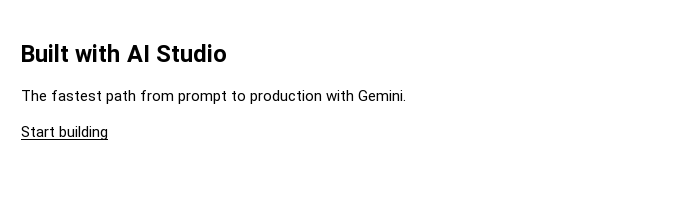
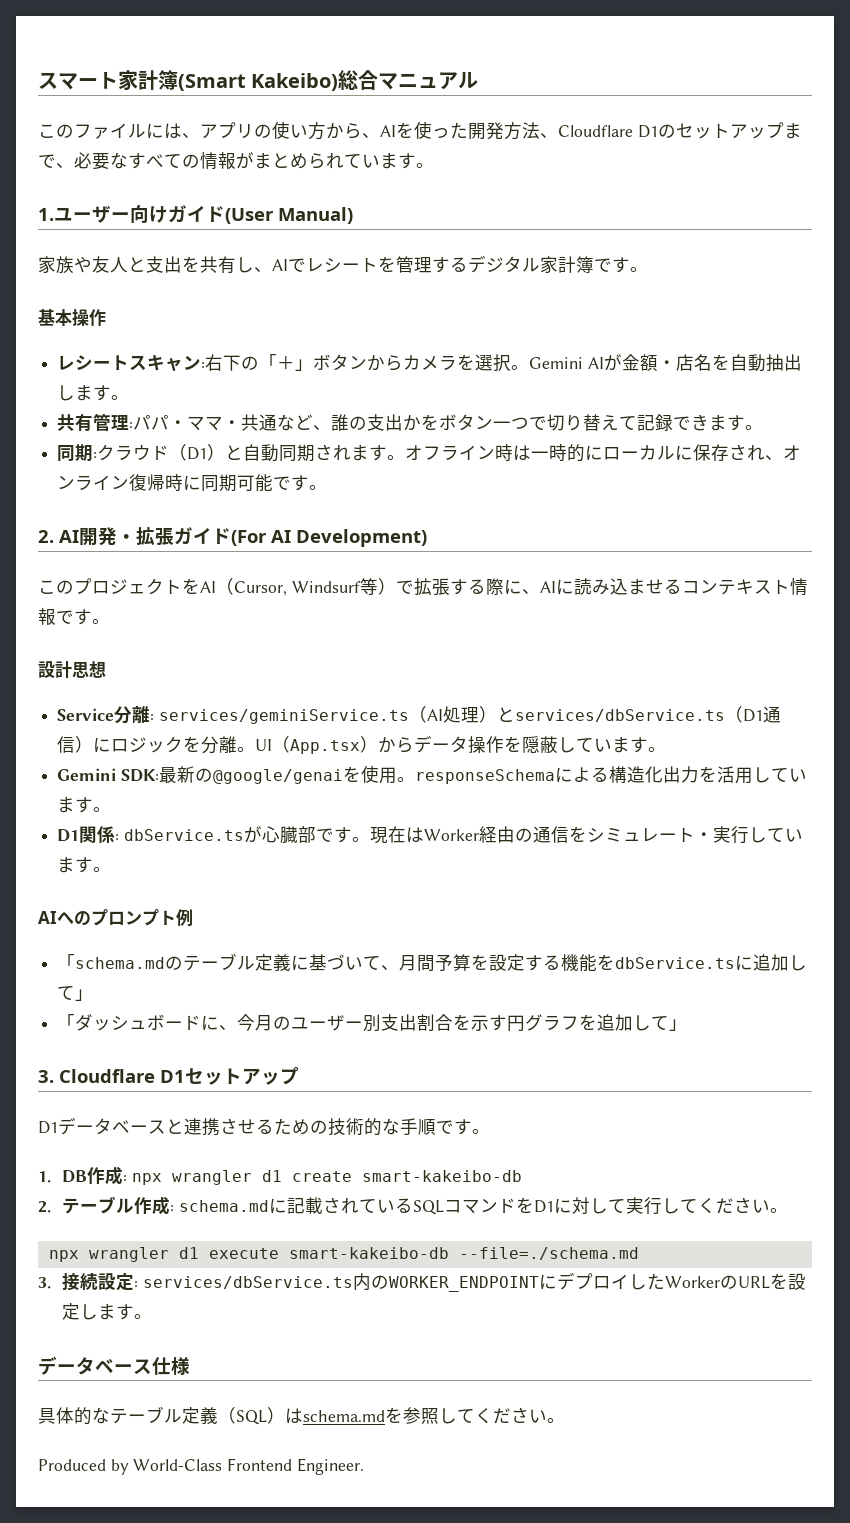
- Built with AI Studio
- The fastest path from prompt to production with Gemini.
- Start building
+ スマート家計簿(Smart Kakeibo)総合マニュアル
+ このファイルには、アプリの使い方から、AIを使った開発方法、Cloudflare D1のセットアップまで、必要なすべての情報がまとめられています。
+ 1.ユーザー向けガイド(User Manual)
+ 家族や友人と支出を共有し、AIでレシートを管理するデジタル家計簿です。
+ 基本操作
+ レシートスキャン:右下の「＋」ボタンからカメラを選択。Gemini AIが金額・店名を自動抽出します。
+ 共有管理:パパ・ママ・共通など、誰の支出かをボタン一つで切り替えて記録できます。
+ 同期:クラウド（D1）と自動同期されます。オフライン時は一時的にローカルに保存され、オンライン復帰時に同期可能です。
+ 2. AI開発・拡張ガイド(For AI Development)
+ このプロジェクトをAI（Cursor, Windsurf等）で拡張する際に、AIに読み込ませるコンテキスト情報です。
+ 設計思想
+ Service分離: services/geminiService.ts（AI処理）とservices/dbService.ts（D1通信）にロジックを分離。UI（App.tsx）からデータ操作を隠蔽しています。
+ Gemini SDK:最新の@google/genaiを使用。responseSchemaによる構造化出力を活用しています。
+ D1関係: dbService.tsが心臓部です。現在はWorker経由の通信をシミュレート・実行しています。
+ AIへのプロンプト例
+ 「schema.mdのテーブル定義に基づいて、月間予算を設定する機能をdbService.tsに追加して」
+ 「ダッシュボードに、今月のユーザー別支出割合を示す円グラフを追加して」
+ 3. Cloudflare D1セットアップ
+ D1データベースと連携させるための技術的な手順です。
+ 1. DB作成: npx wrangler d1 create smart-kakeibo-db
+ 2.テーブル作成: schema.mdに記載されているSQLコマンドをD1に対して実行してください。
+ npx wrangler d1 execute smart-kakeibo-db --file=./schema.md
+ 3.接続設定: services/dbService.ts内のWORKER_ENDPOINTにデプロイしたWorkerのURLを設定します。
+ データベース仕様
+ 具体的なテーブル定義（SQL）はschema.mdを参照してください。
+ Produced by World-Class Frontend Engineer.

